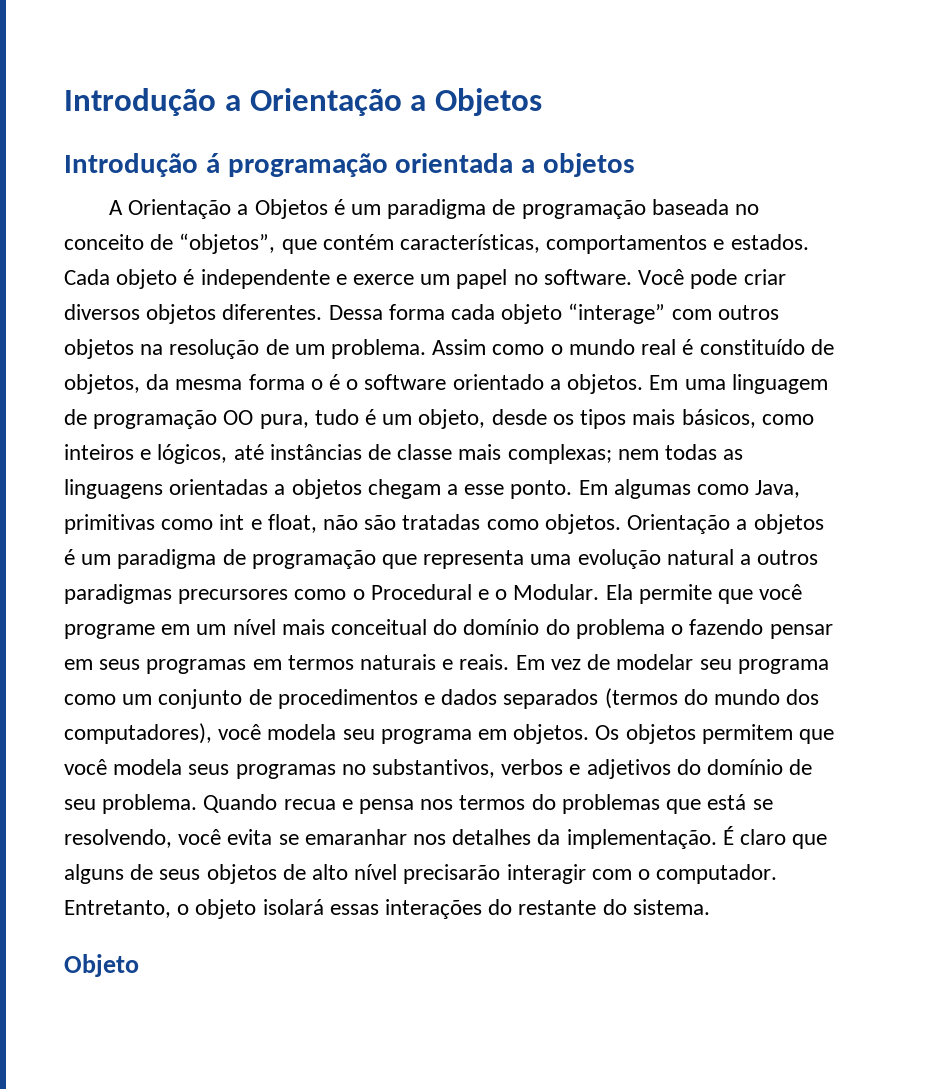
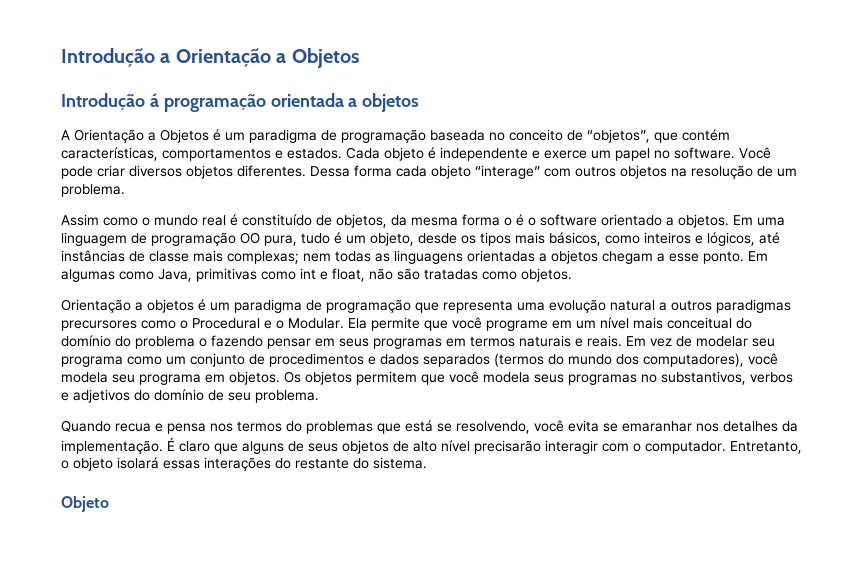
- Dessa forma cada objeto “interage” com outros objetos na resolução de um problema. Assim como o mundo real é constituído de objetos, da mesma forma o é o software orientado a objetos.
+ Dessa forma cada objeto “interage” com outros objetos na resolução de um problema.
+ Assim como o mundo real é constituído de objetos, da mesma forma o é o software orientado a objetos.
- Em algumas como Java, primitivas como int e float, não são tratadas como objetos. Orientação a objetos é um paradigma de programação que representa uma evolução natural a outros paradigmas precursores como o Procedural e o Modular.
+ Em algumas como Java, primitivas como int e float, não são tratadas como objetos.
+ Orientação a objetos é um paradigma de programação que representa uma evolução natural a outros paradigmas precursores como o Procedural e o Modular.
- Os objetos permitem que você modela seus programas no substantivos, verbos e adjetivos do domínio de seu problema. Quando recua e pensa nos termos do problemas que está se resolvendo, você evita se emaranhar nos detalhes da implementação.
+ Os objetos permitem que você modela seus programas no substantivos, verbos e adjetivos do domínio de seu problema.
+ Quando recua e pensa nos termos do problemas que está se resolvendo, você evita se emaranhar nos detalhes da implementação.

